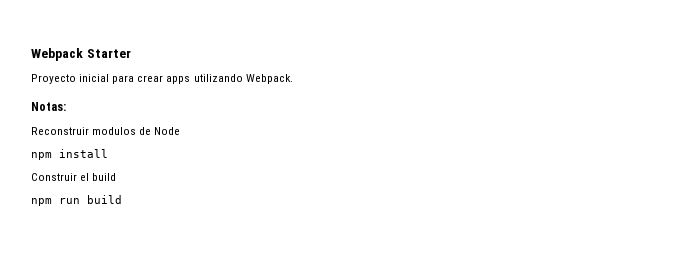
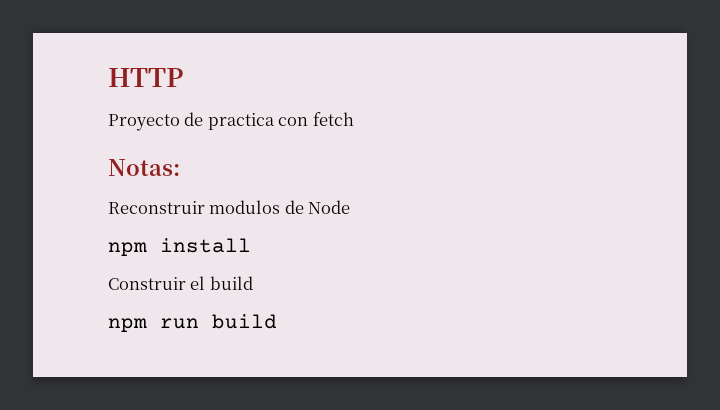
- Webpack Starter
+ HTTP
- Proyecto inicial para crear apps utilizando Webpack.
+ Proyecto de practica con fetch

